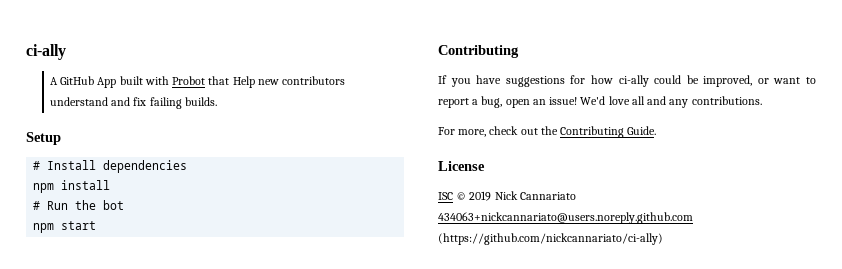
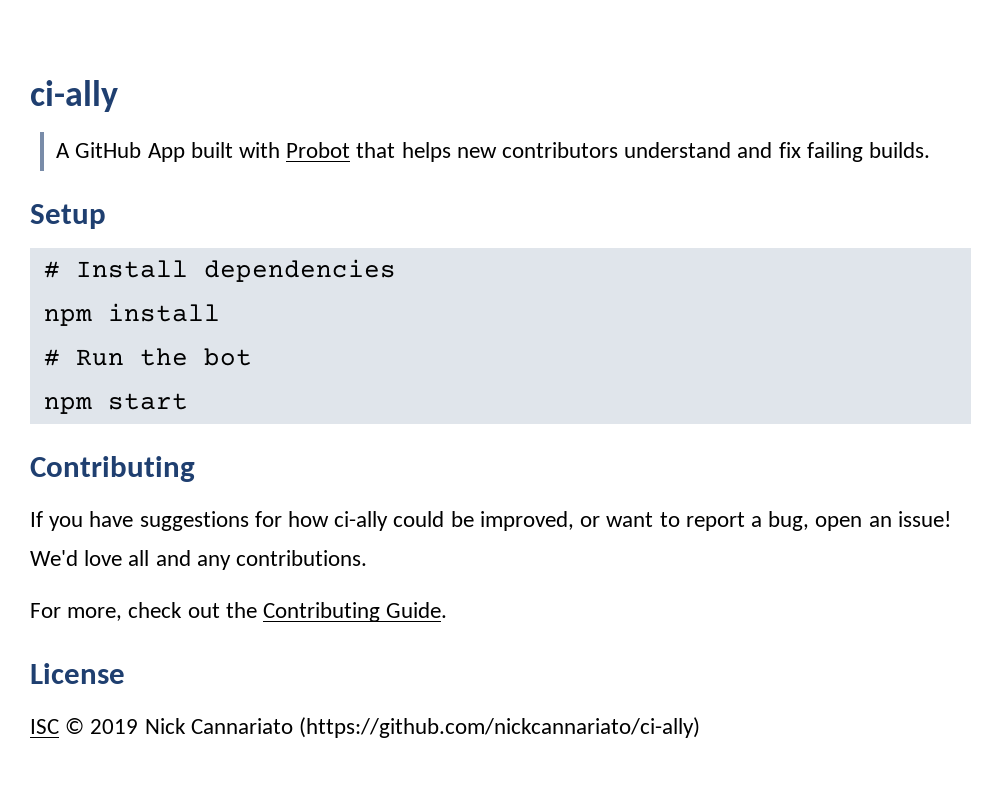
- A GitHub App built with Probot that Help new contributors understand and fix failing builds.
+ A GitHub App built with Probot that helps new contributors understand and fix failing builds.
- ISC © 2019 Nick Cannariato 434063+nickcannariato@users.noreply.github.com (https://github.com/nickcannariato/ci-ally)
+ ISC © 2019 Nick Cannariato (https://github.com/nickcannariato/ci-ally)

